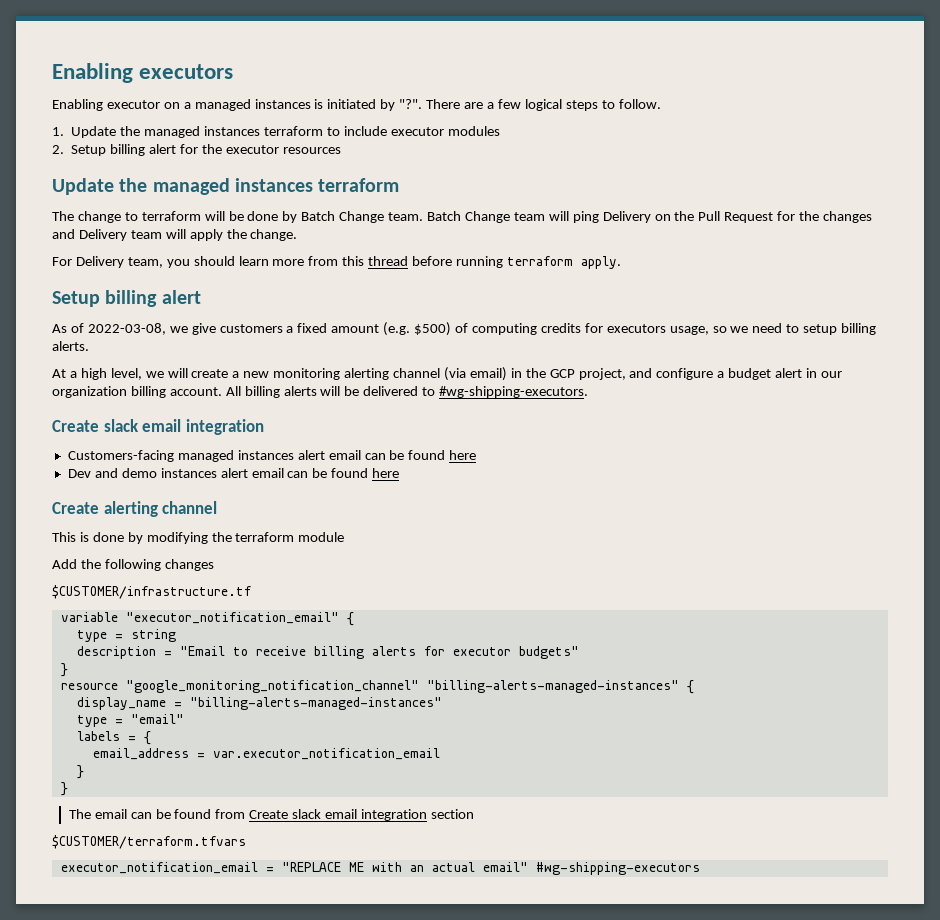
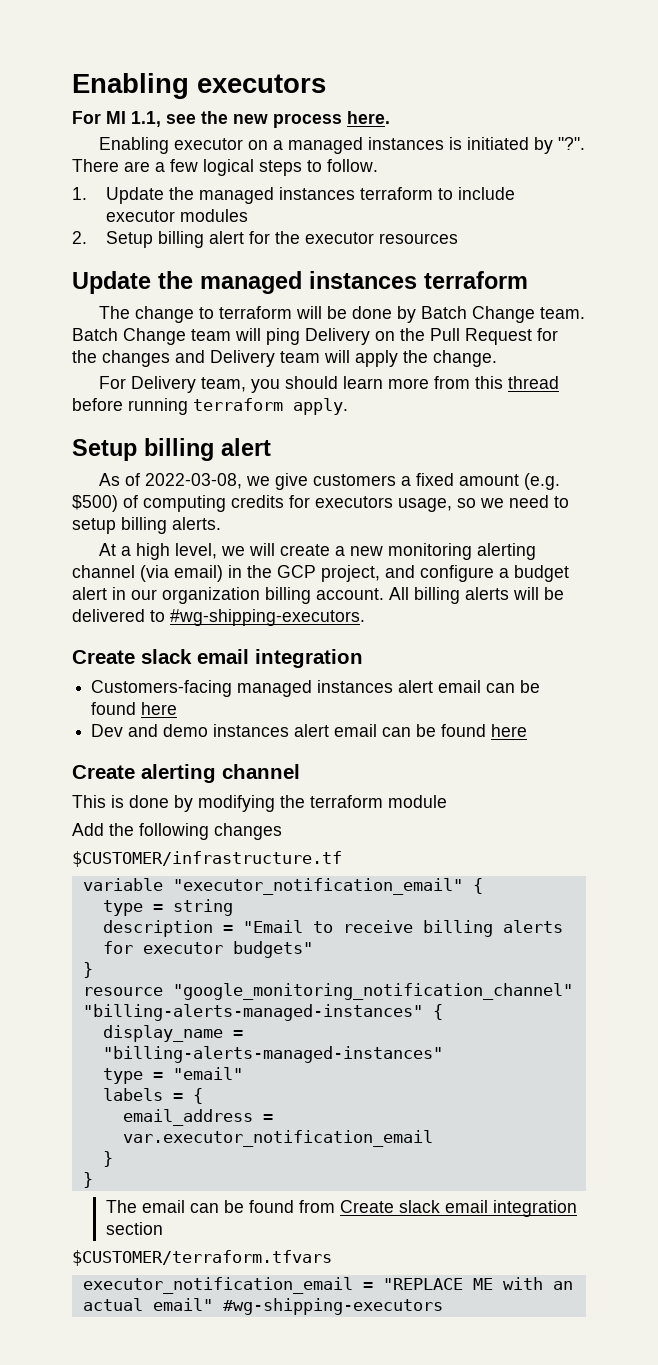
+ For MI 1.1, see the new process here.

